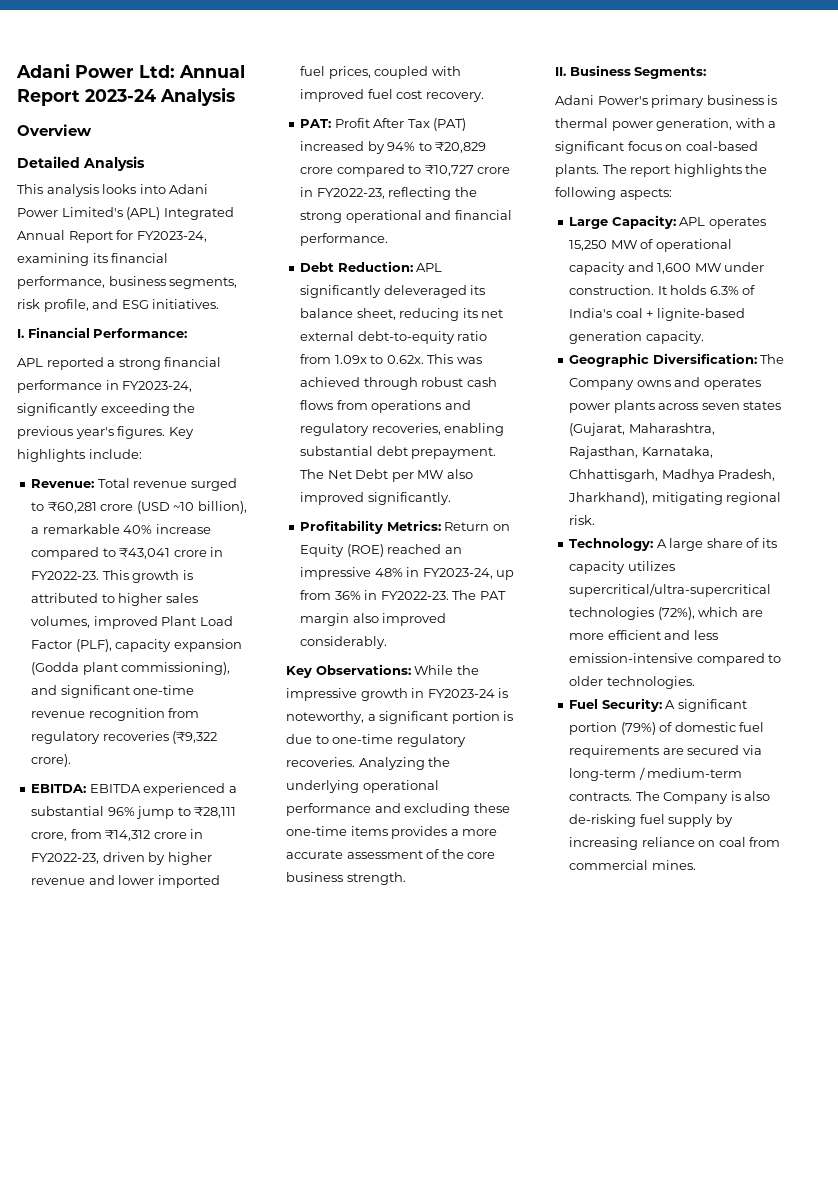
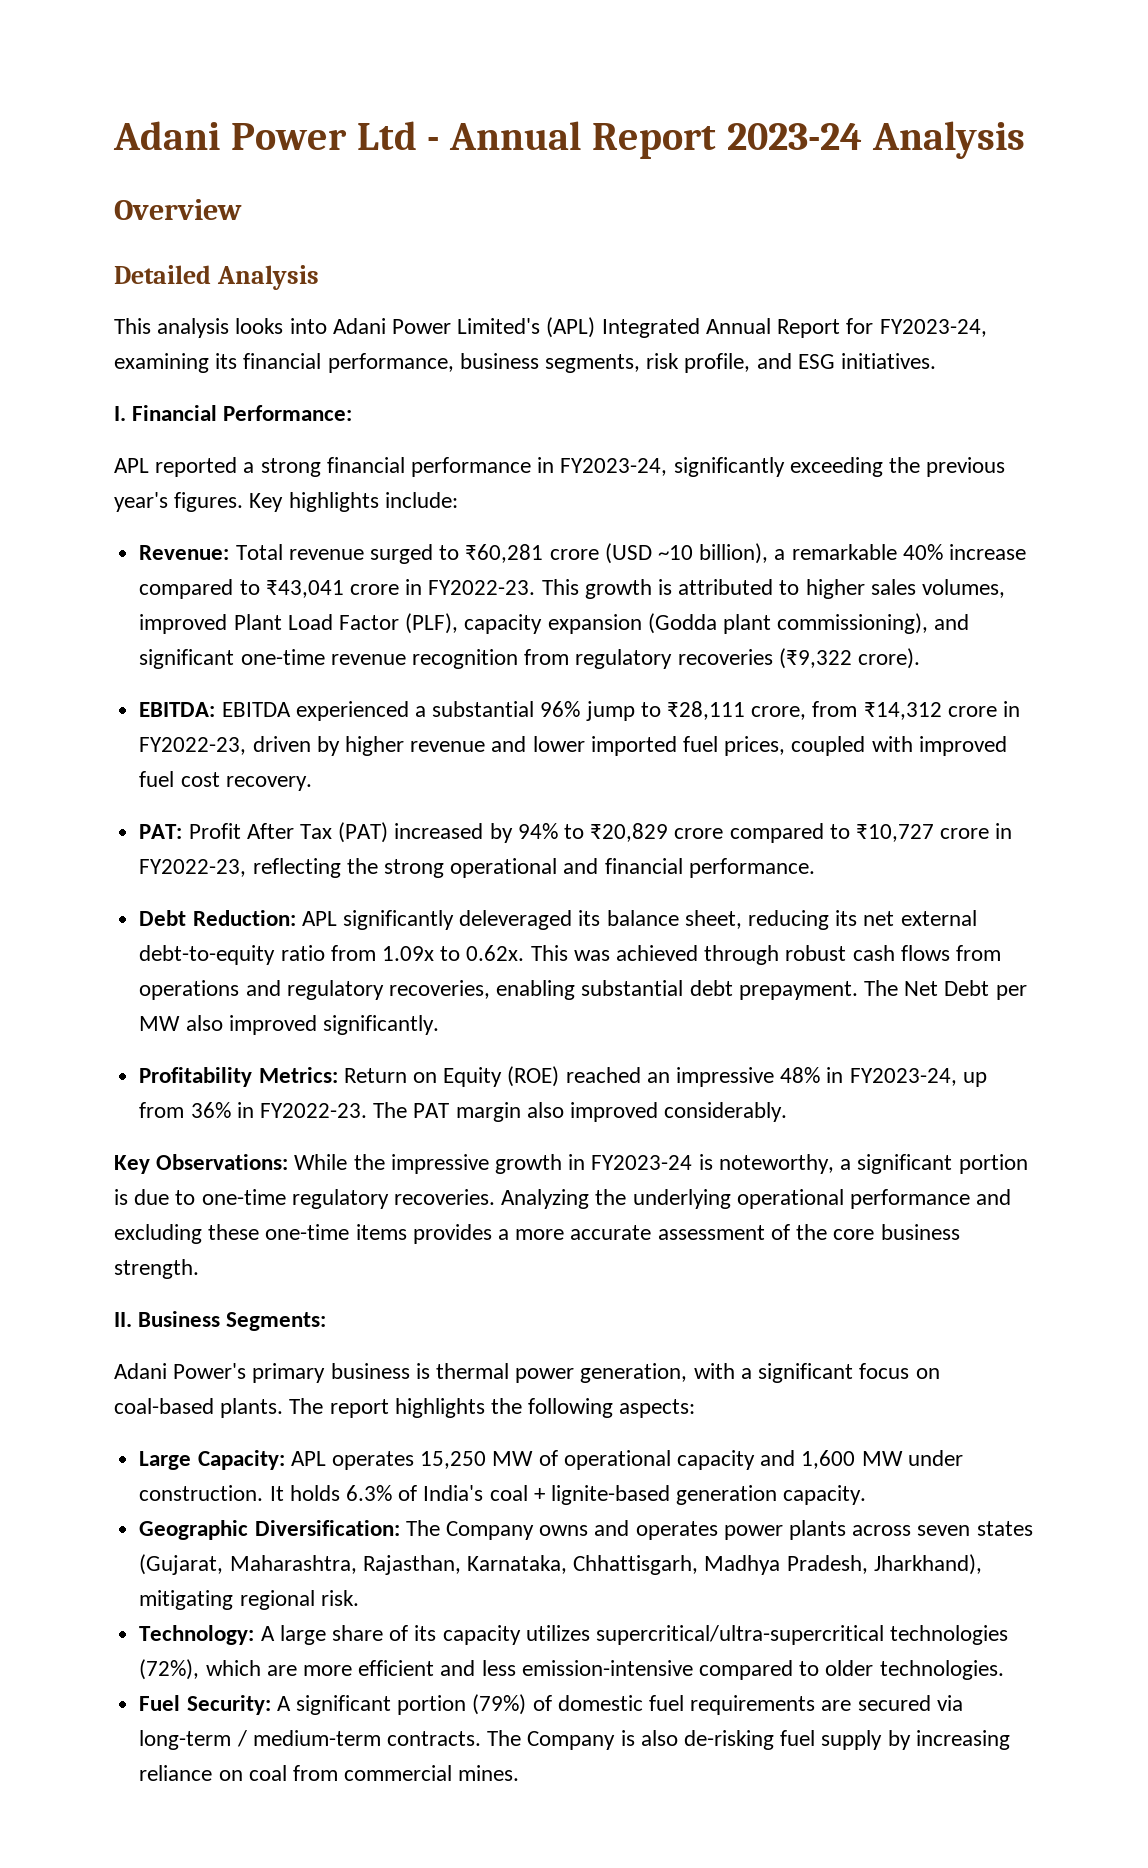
- Adani Power Ltd: Annual Report 2023-24 Analysis
+ Adani Power Ltd - Annual Report 2023-24 Analysis

